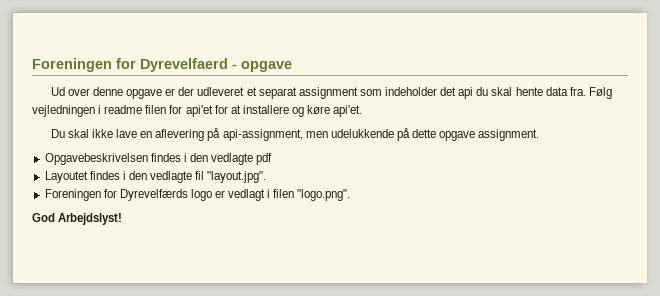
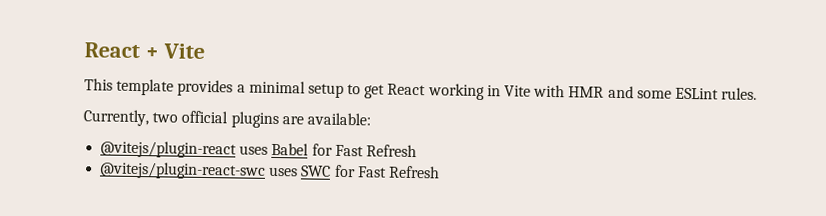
- Foreningen for Dyrevelfaerd - opgave
- Ud over denne opgave er der udleveret et separat assignment som indeholder det api du skal hente data fra. Følg vejledningen i readme filen for api'et for at installere og køre api'et.
- Du skal ikke lave en aflevering på api-assignment, men udelukkende på dette opgave assignment.
- Opgavebeskrivelsen findes i den vedlagte pdf
- Layoutet findes i den vedlagte fil "layout.jpg".
- Foreningen for Dyrevelfærds logo er vedlagt i filen "logo.png".
- God Arbejdslyst!
+ React + Vite
+ This template provides a minimal setup to get React working in Vite with HMR and some ESLint rules.
+ Currently, two official plugins are available:
+ @vitejs/plugin-react uses Babel for Fast Refresh
+ @vitejs/plugin-react-swc uses SWC for Fast Refresh

